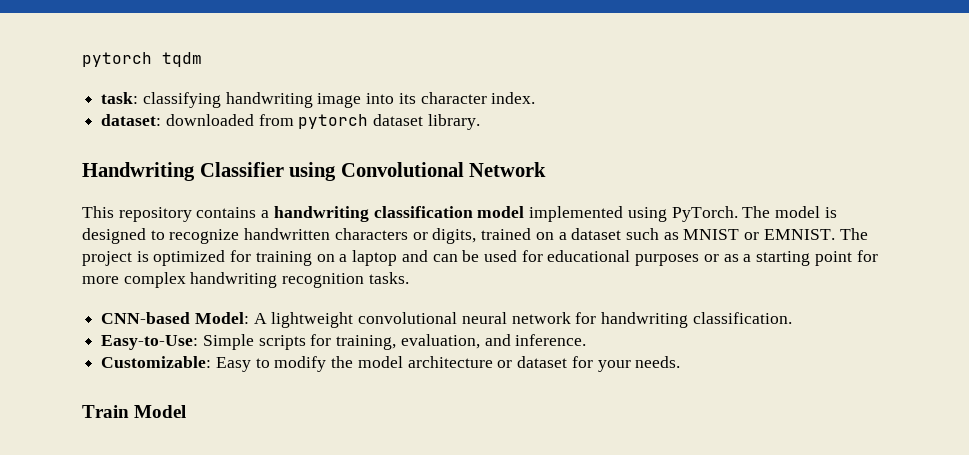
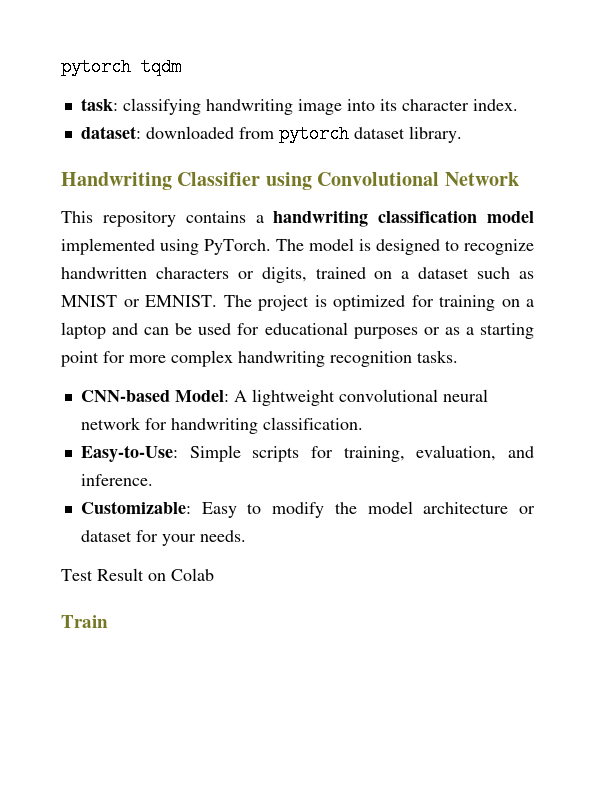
+ Test Result on Colab
- Train Model
+ Train

